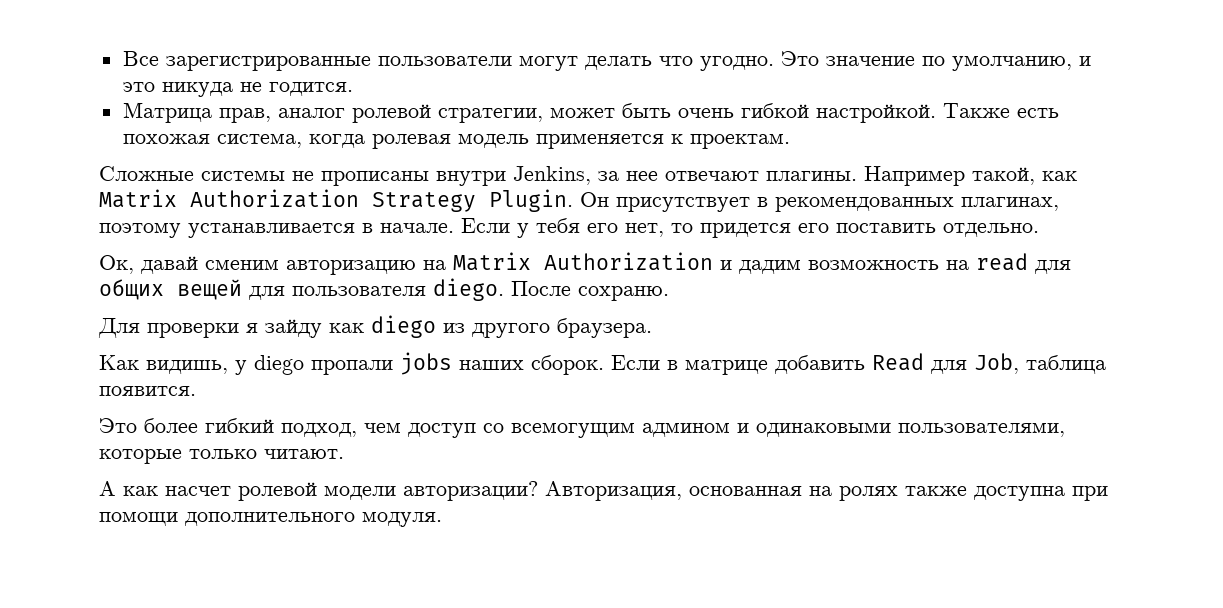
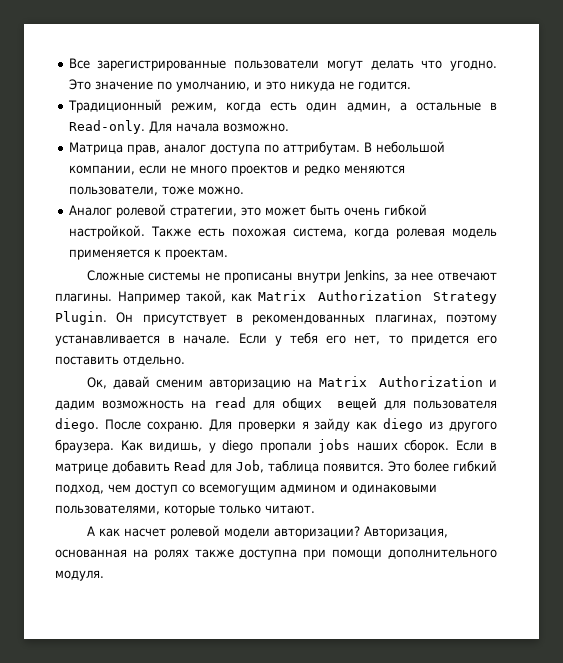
- Матрица прав, аналог ролевой стратегии, может быть очень гибкой настройкой.
+ Традиционный режим, когда есть один админ, а остальные в Read-only. Для начала возможно.
+ Матрица прав, аналог доступа по аттрибутам. В небольшой компании, если не много проектов и редко меняются пользователи, тоже можно.
+ Аналог ролевой стратегии, это может быть очень гибкой настройкой.
- После сохраню.
- Для проверки я зайду как diego из другого браузера.
- Как видишь, у diego пропали jobs наших сборок.
+ После сохраню. Для проверки я зайду как diego из другого браузера. Как видишь, у diego пропали jobs наших сборок.
- Если в матрице добавить Read для Job, таблица появится.
- Это более гибкий подход, чем доступ со всемогущим админом и одинаковыми пользователями, которые только читают.
+ Если в матрице добавить Read для Job, таблица появится. Это более гибкий подход, чем доступ со всемогущим админом и одинаковыми пользователями, которые только читают.

